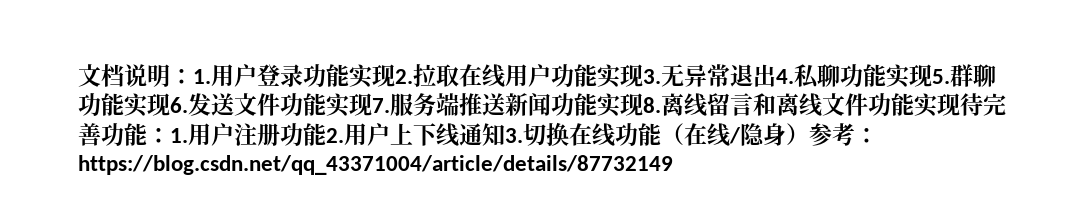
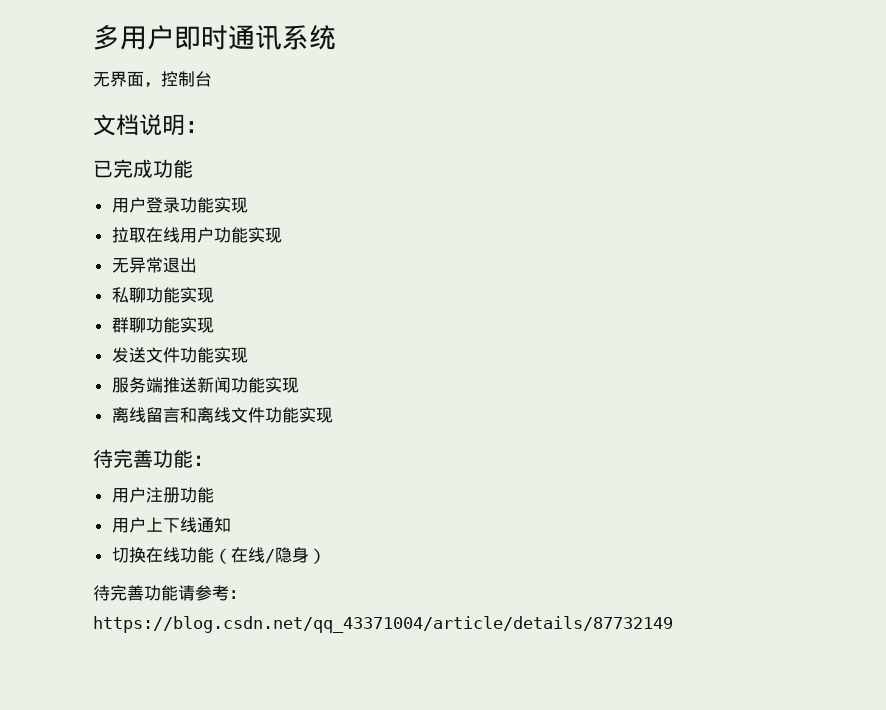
+ 多用户即时通讯系统
+ 无界面，控制台
- 文档说明：1.用户登录功能实现2.拉取在线用户功能实现3.无异常退出4.私聊功能实现5.群聊功能实现6.发送文件功能实现7.服务端推送新闻功能实现8.离线留言和离线文件功能实现待完善功能：1.用户注册功能2.用户上下线通知3.切换在线功能（在线/隐身）参考：https://blog.csdn.net/qq_43371004/article/details/87732149
+ 文档说明：
+ 已完成功能
+ 用户登录功能实现
+ 拉取在线用户功能实现
+ 无异常退出
+ 私聊功能实现
+ 群聊功能实现
+ 发送文件功能实现
+ 服务端推送新闻功能实现
+ 离线留言和离线文件功能实现
+ 待完善功能：
+ 用户注册功能
+ 用户上下线通知
+ 切换在线功能（在线/隐身）
+ 待完善功能请参考：https://blog.csdn.net/qq_43371004/article/details/87732149

